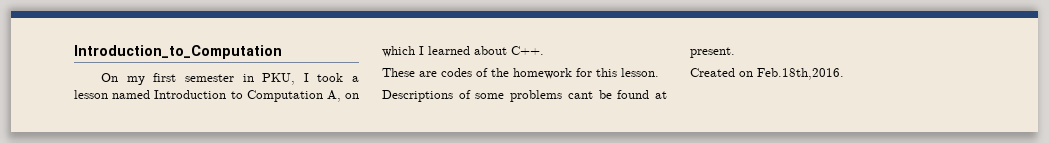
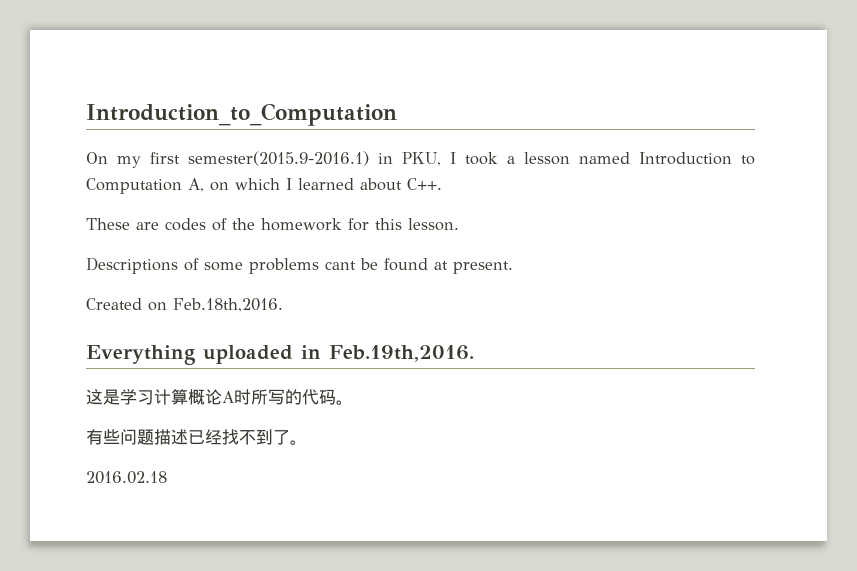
- On my first semester in PKU, I took a lesson named Introduction to Computation A, on which I learned about C++.
+ On my first semester(2015.9-2016.1) in PKU, I took a lesson named Introduction to Computation A, on which I learned about C++.
+ Everything uploaded in Feb.19th,2016.
+ 这是学习计算概论A时所写的代码。
+ 有些问题描述已经找不到了。
+ 2016.02.18

